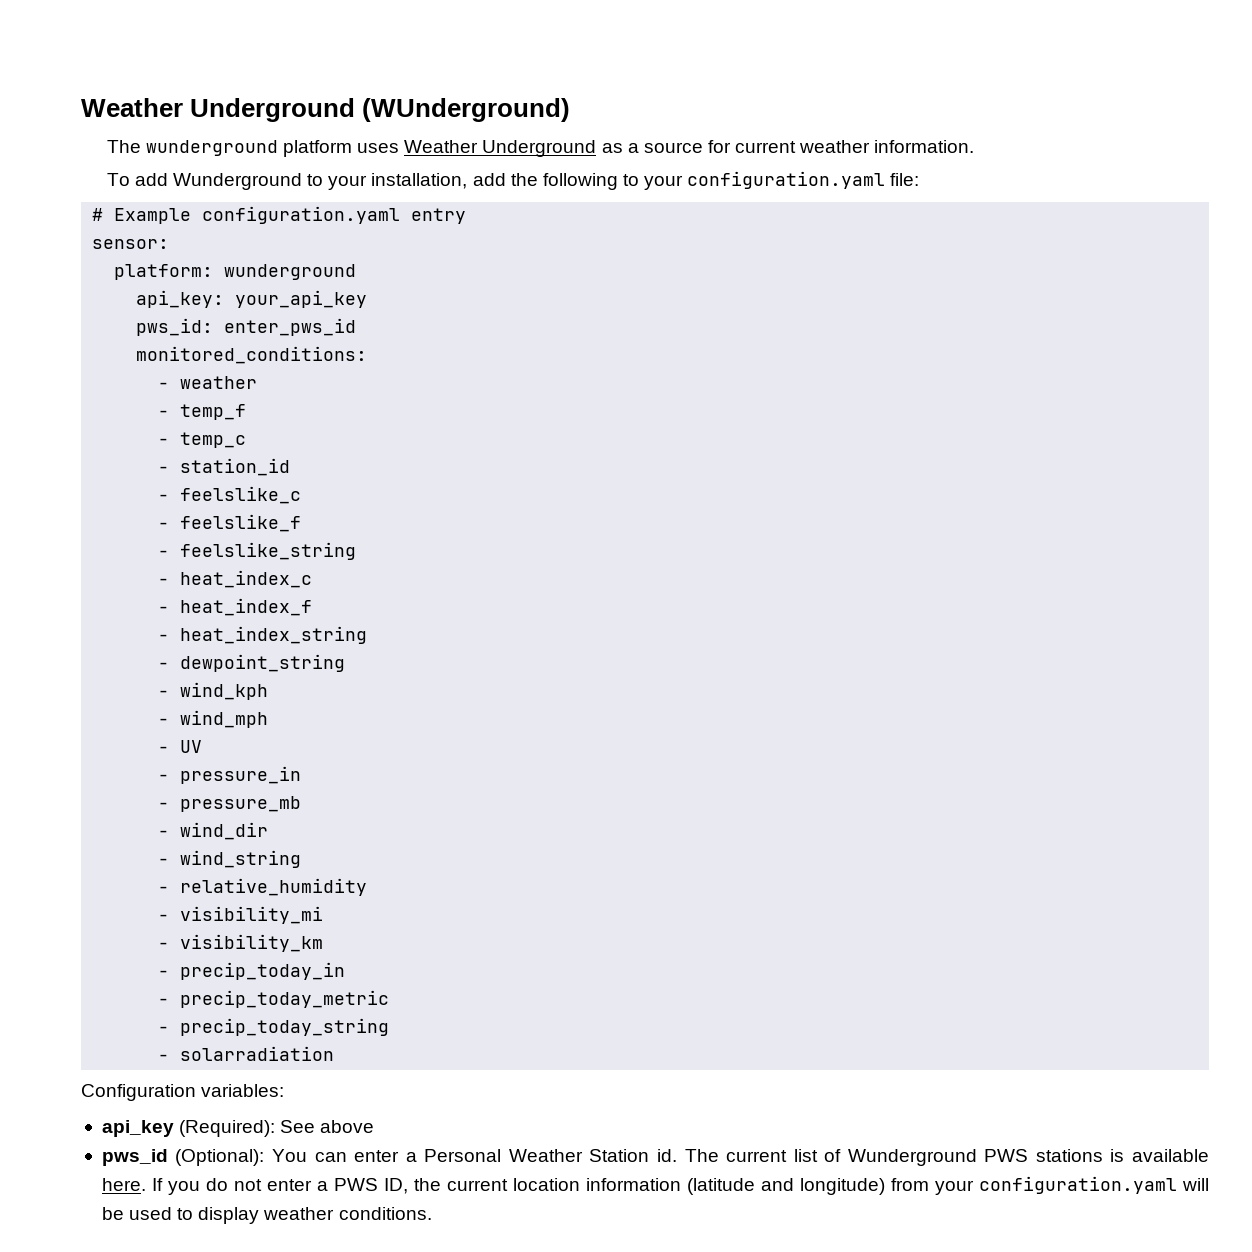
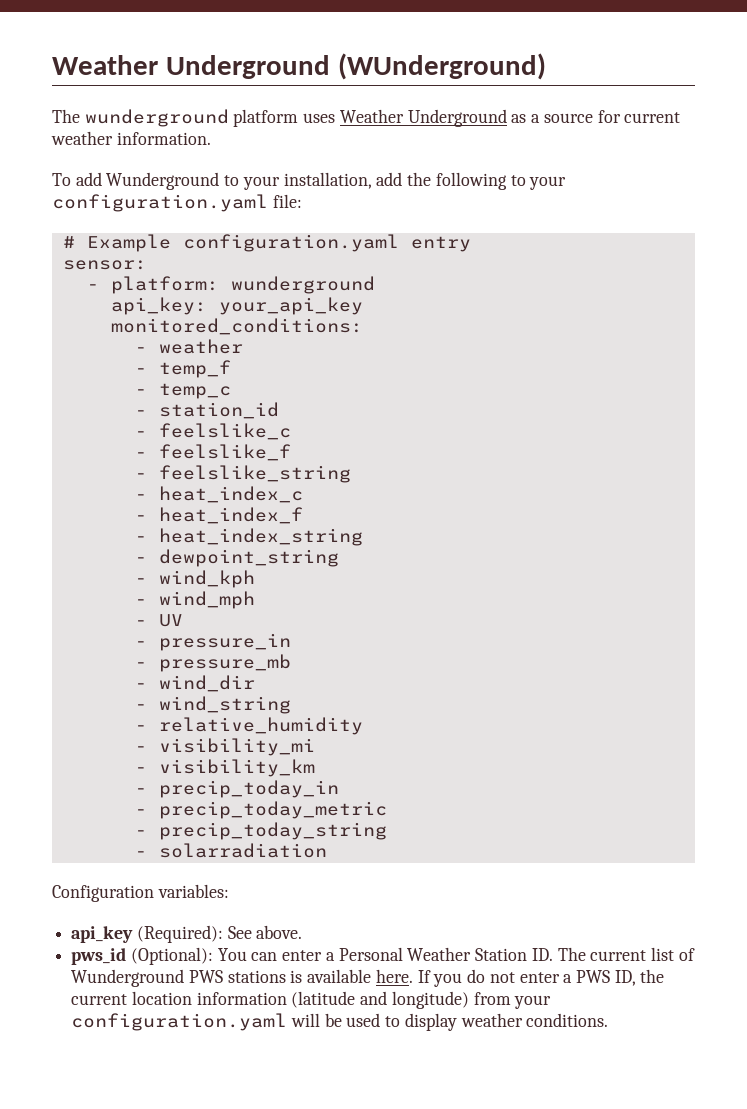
- platform: wunderground
+ - platform: wunderground
- pws_id: enter_pws_id
- api_key (Required): See above
+ api_key (Required): See above.
- pws_id (Optional): You can enter a Personal Weather Station id. The current list of Wunderground PWS stations is available here.
+ pws_id (Optional): You can enter a Personal Weather Station ID. The current list of Wunderground PWS stations is available here.

